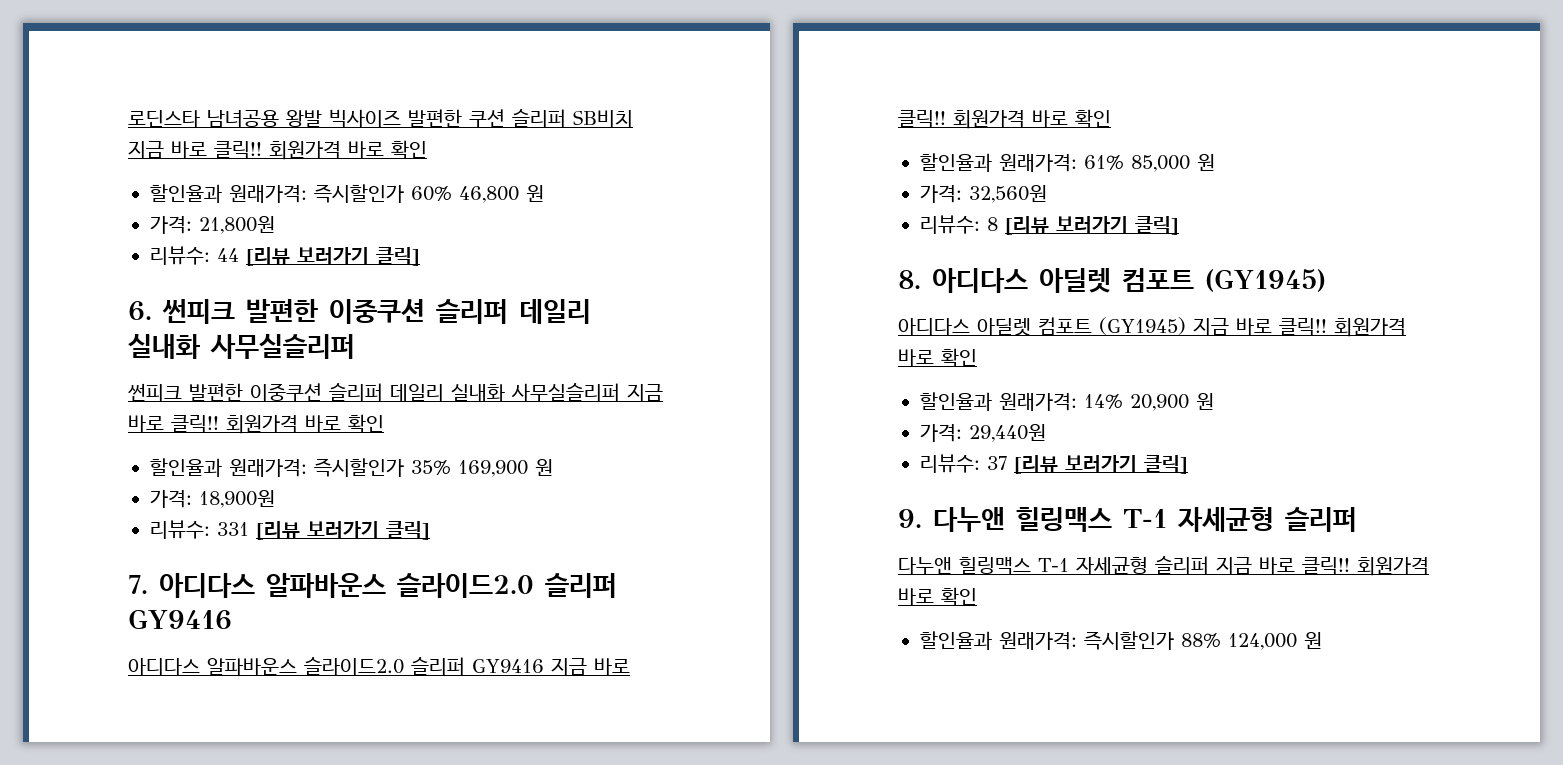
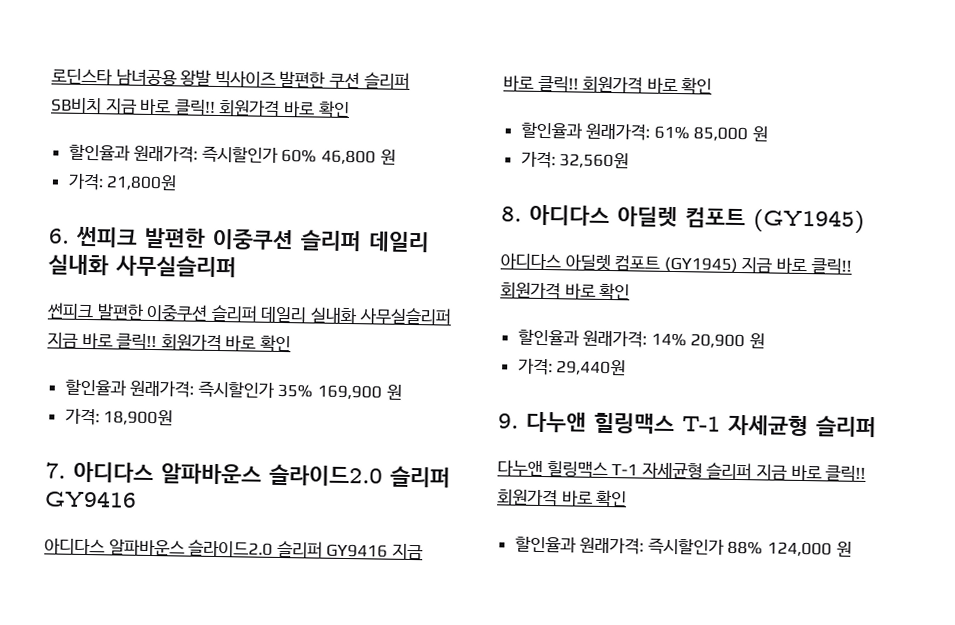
- 리뷰수: 44 [리뷰 보러가기 클릭]
- 리뷰수: 331 [리뷰 보러가기 클릭]
- 리뷰수: 8 [리뷰 보러가기 클릭]
- 리뷰수: 37 [리뷰 보러가기 클릭]

